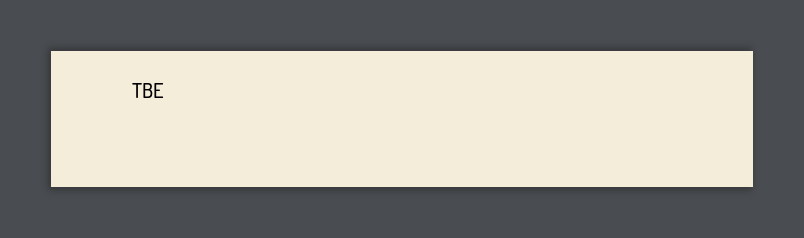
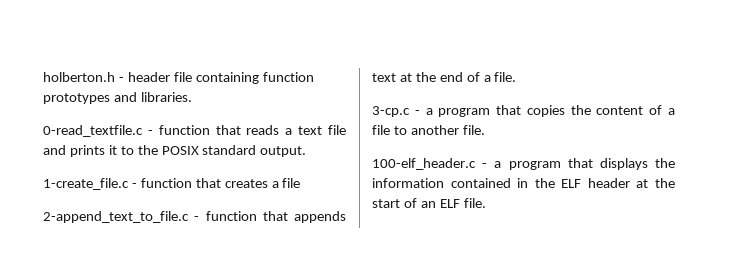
- TBE
+ holberton.h - header file containing function prototypes and libraries.
+ 0-read_textfile.c - function that reads a text file and prints it to the POSIX standard output.
+ 1-create_file.c - function that creates a file
+ 2-append_text_to_file.c - function that appends text at the end of a file.
+ 3-cp.c - a program that copies the content of a file to another file.
+ 100-elf_header.c - a program that displays the information contained in the ELF header at the start of an ELF file.

